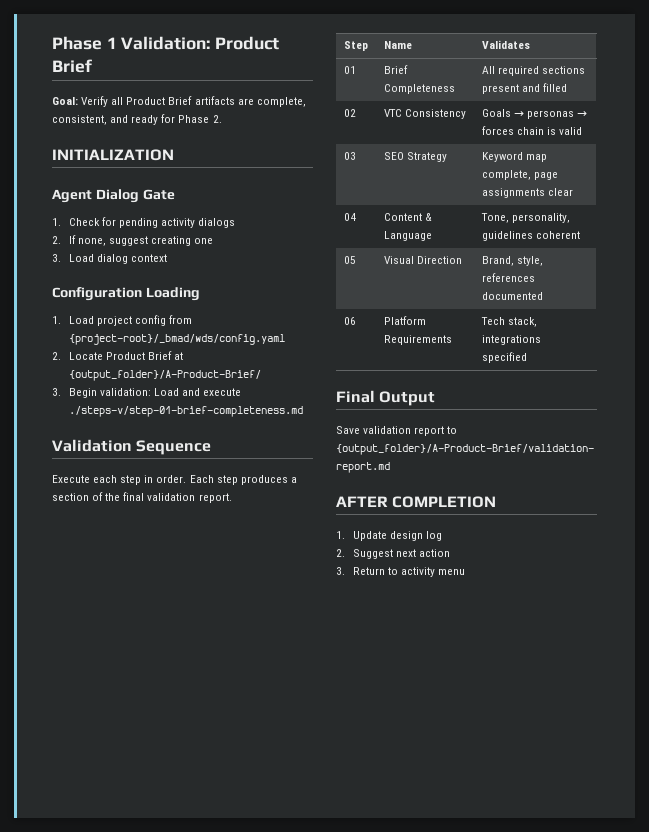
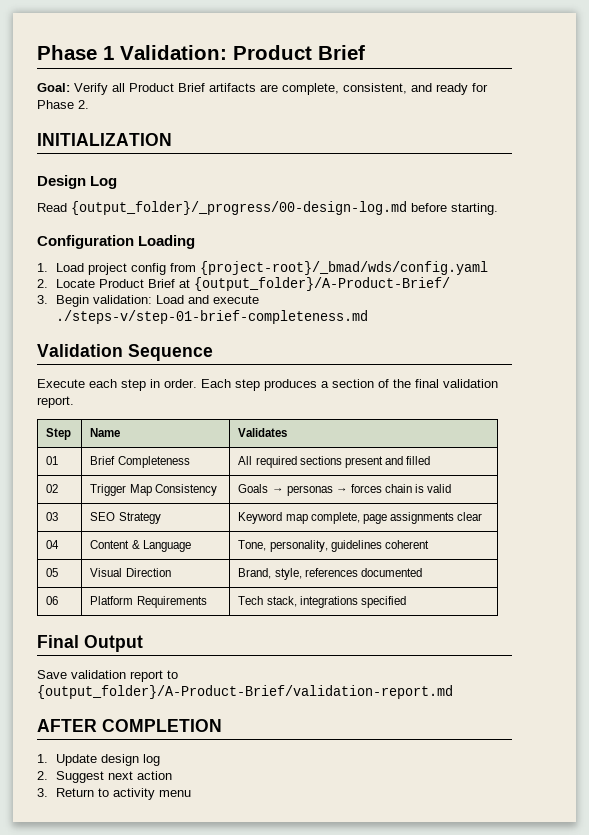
- Agent Dialog Gate
- 1. Check for pending activity dialogs
- 2. If none, suggest creating one
- 3. Load dialog context
+ Design Log
+ Read {output_folder}/_progress/00-design-log.md before starting.
- 02 | VTC Consistency | Goals → personas → forces chain is valid
+ 02 | Trigger Map Consistency | Goals → personas → forces chain is valid

